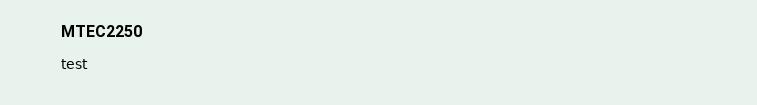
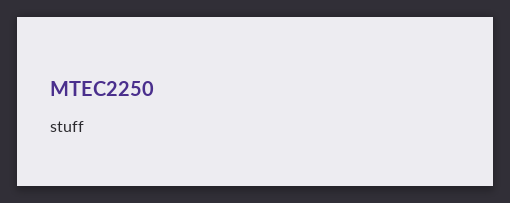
- test
+ stuff

